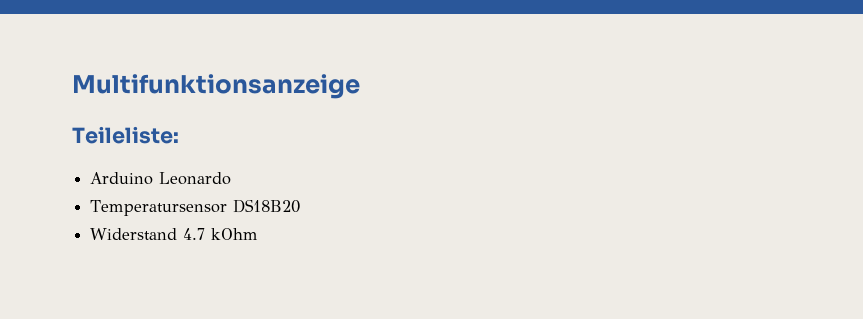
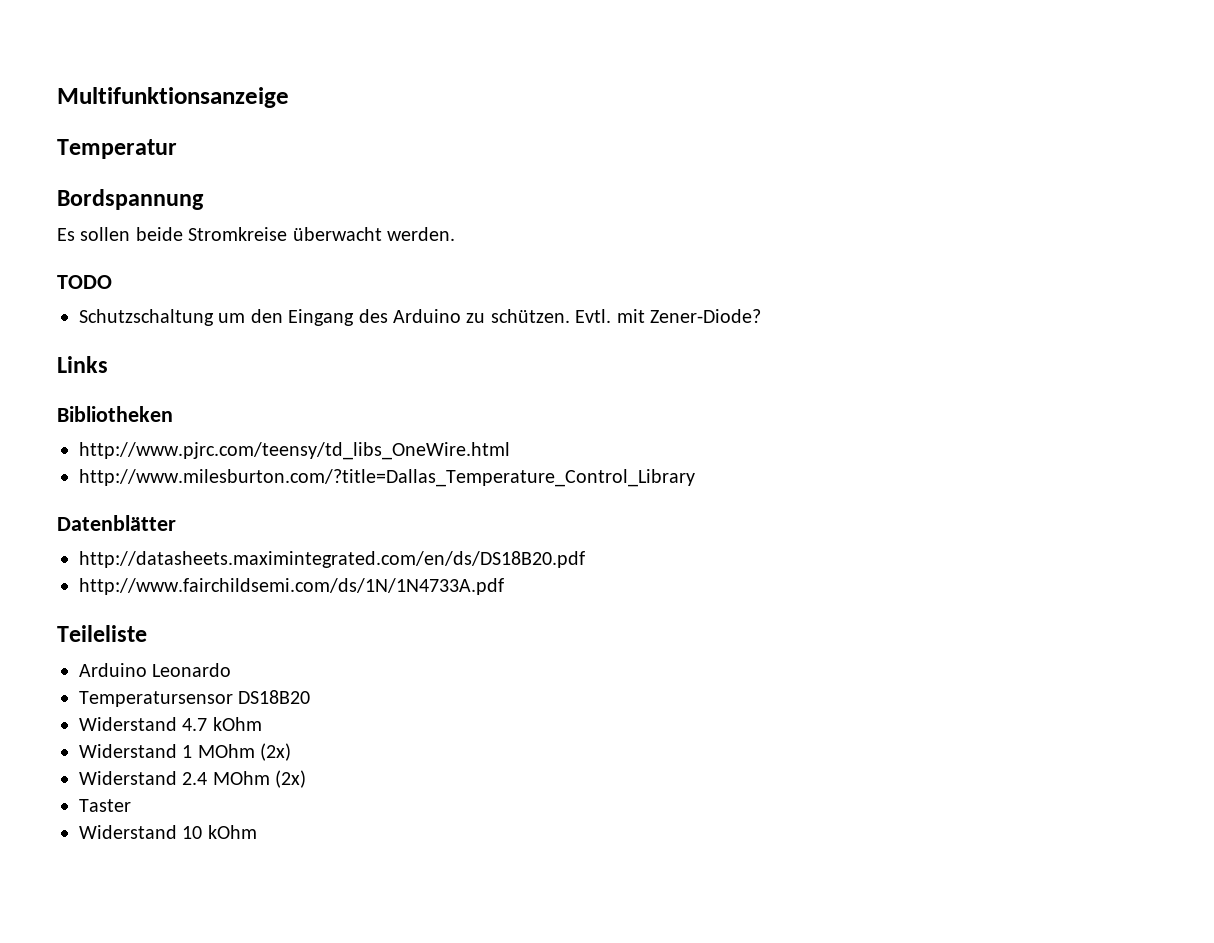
- Teileliste:
+ Temperatur
+ Bordspannung
+ Es sollen beide Stromkreise überwacht werden.
+ TODO
+ Schutzschaltung um den Eingang des Arduino zu schützen. Evtl. mit Zener-Diode?
+ Links
+ Bibliotheken
+ http://www.pjrc.com/teensy/td_libs_OneWire.html
+ http://www.milesburton.com/?title=Dallas_Temperature_Control_Library
+ Datenblätter
+ http://datasheets.maximintegrated.com/en/ds/DS18B20.pdf
+ http://www.fairchildsemi.com/ds/1N/1N4733A.pdf
+ Teileliste
+ Widerstand 1 MOhm (2x)
+ Widerstand 2.4 MOhm (2x)
+ Taster
+ Widerstand 10 kOhm

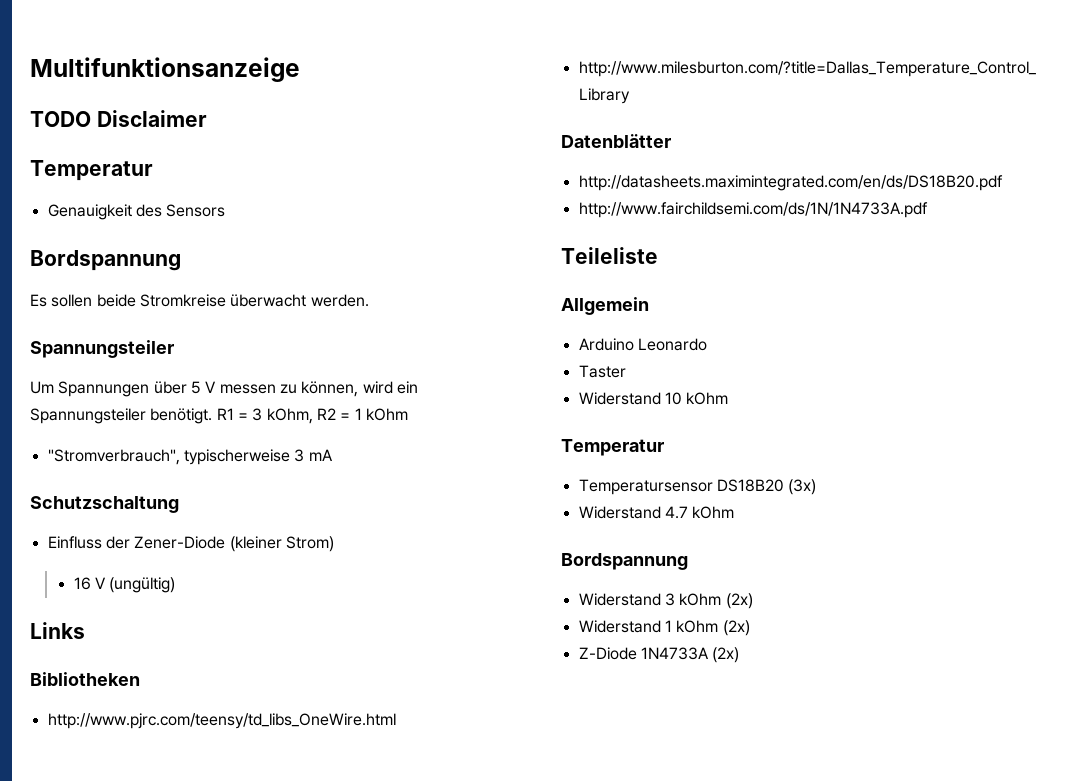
+ TODO Disclaimer
  Temperatur
+ Genauigkeit des Sensors
  Es sollen beide Stromkreise überwacht werden.
- TODO
- Schutzschaltung um den Eingang des Arduino zu schützen. Evtl. mit Zener-Diode?
+ Spannungsteiler
+ Um Spannungen über 5 V messen zu können, wird ein Spannungsteiler benötigt. R1 = 3 kOhm, R2 = 1 kOhm
+ "Stromverbrauch", typischerweise 3 mA
+ Schutzschaltung
+ Einfluss der Zener-Diode (kleiner Strom)
+ 16 V (ungültig)
+ Allgemein
- Temperatursensor DS18B20
- Widerstand 4.7 kOhm
- Widerstand 1 MOhm (2x)
- Widerstand 2.4 MOhm (2x)
  Taster
  Widerstand 10 kOhm
+ Temperatur
+ Temperatursensor DS18B20 (3x)
+ Widerstand 4.7 kOhm
+ Bordspannung
+ Widerstand 3 kOhm (2x)
+ Widerstand 1 kOhm (2x)
+ Z-Diode 1N4733A (2x)

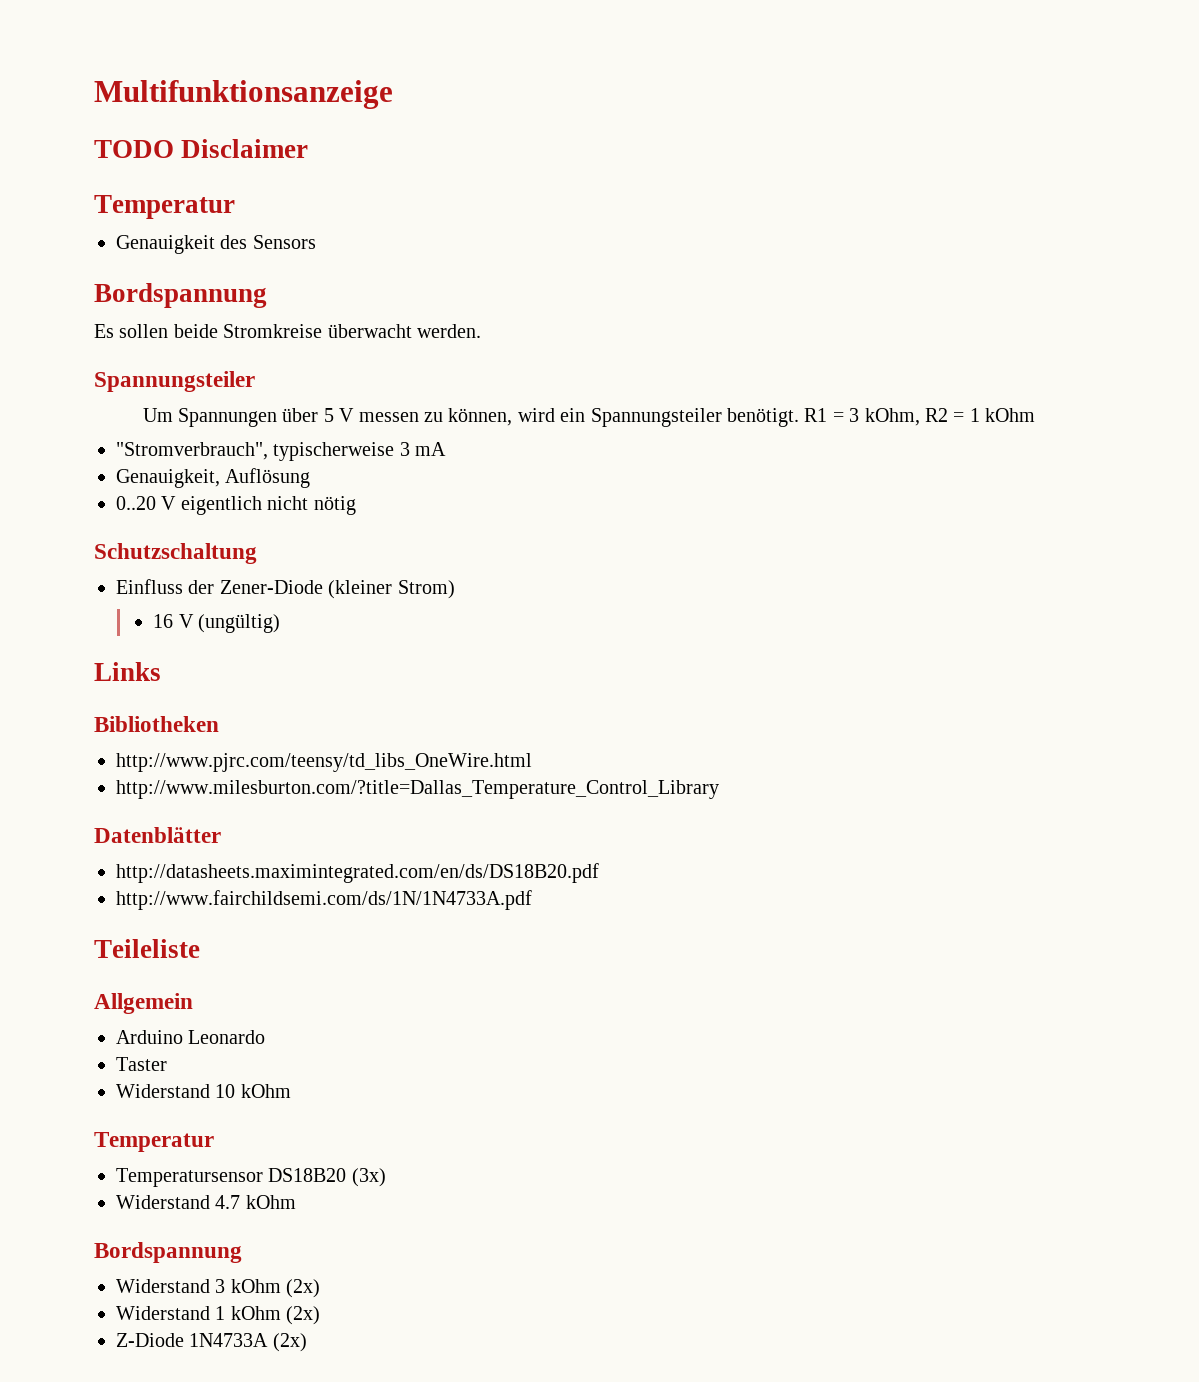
+ Genauigkeit, Auflösung
+ 0..20 V eigentlich nicht nötig

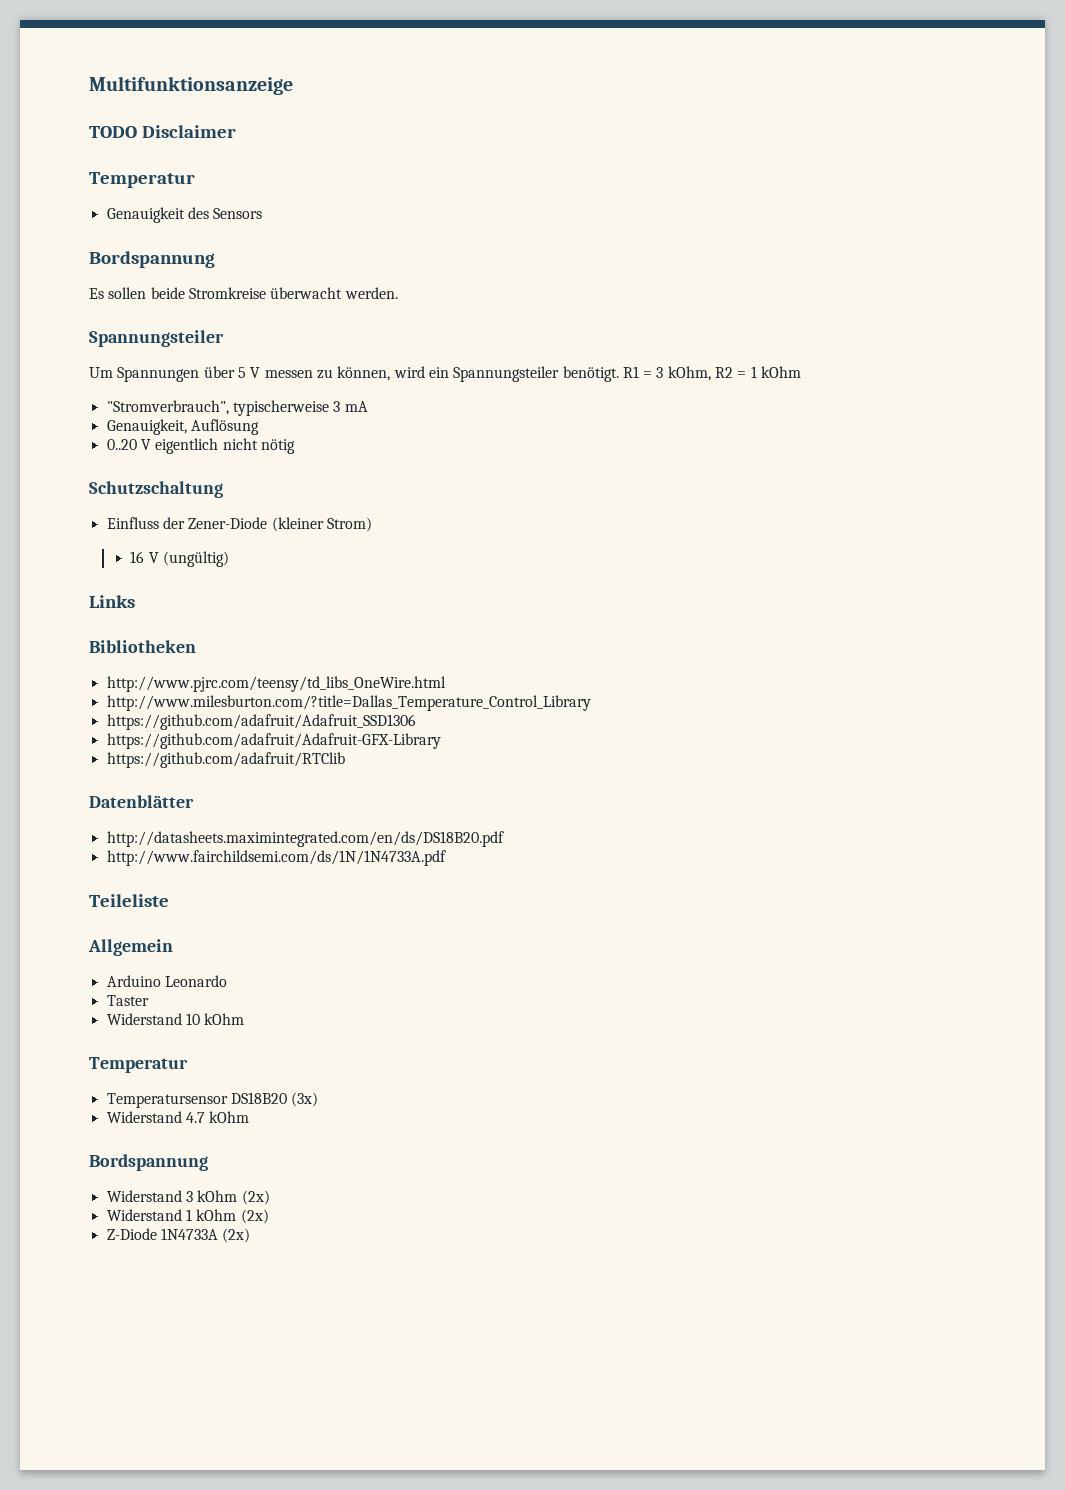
+ https://github.com/adafruit/Adafruit_SSD1306
+ https://github.com/adafruit/Adafruit-GFX-Library
+ https://github.com/adafruit/RTClib

